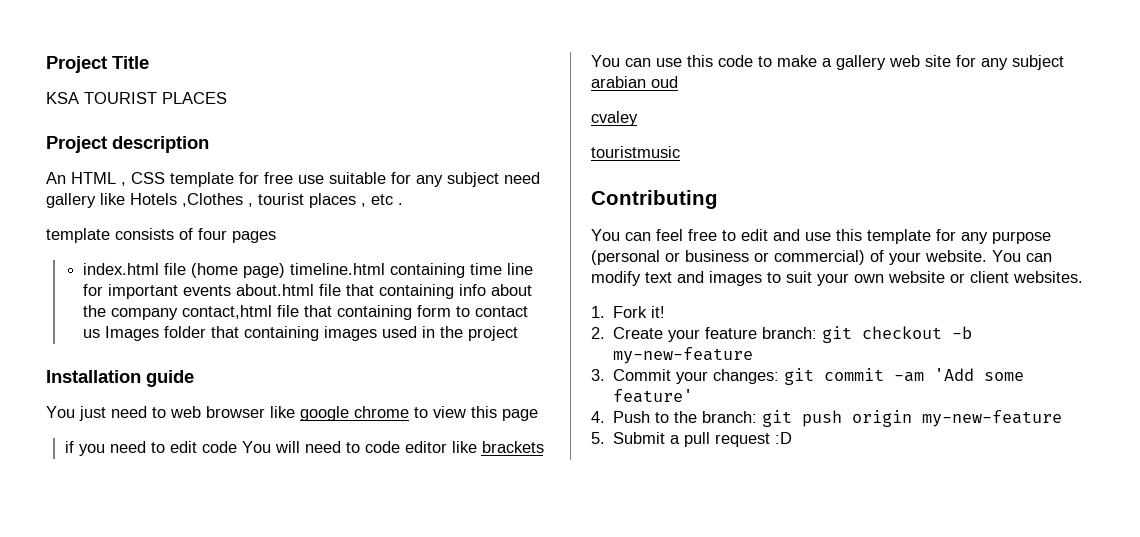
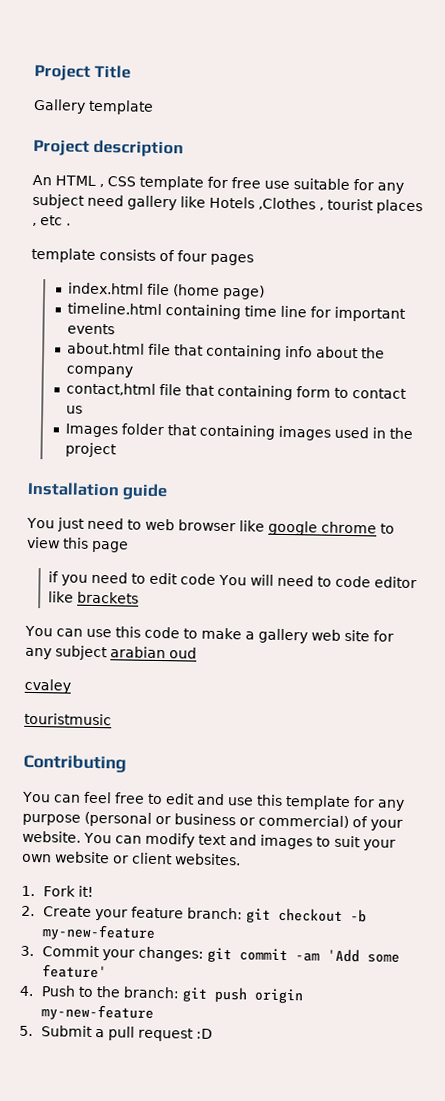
- KSA TOURIST PLACES
+ Gallery template
- index.html file (home page) timeline.html containing time line for important events about.html file that containing info about the company contact,html file that containing form to contact us Images folder that containing images used in the project
+ index.html file (home page)
+ timeline.html containing time line for important events
+ about.html file that containing info about the company
+ contact,html file that containing form to contact us
+ Images folder that containing images used in the project

